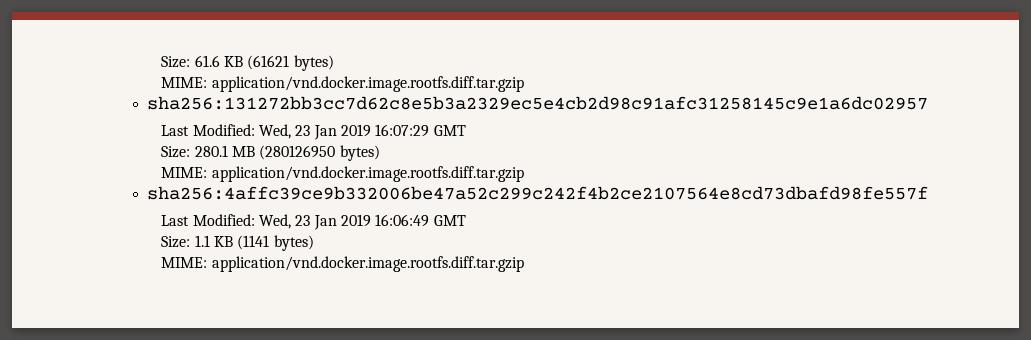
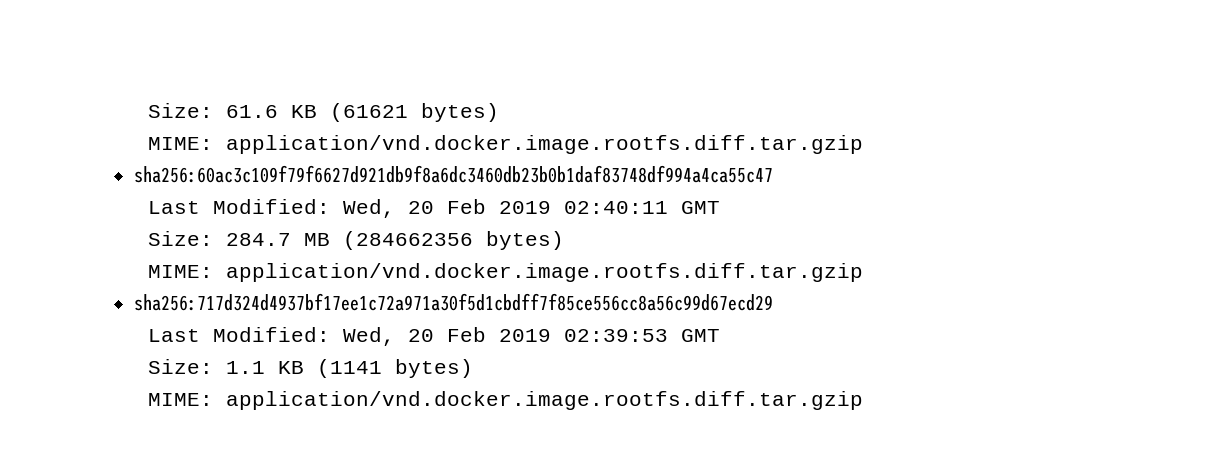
- sha256:131272bb3cc7d62c8e5b3a2329ec5e4cb2d98c91afc31258145c9e1a6dc02957
- Last Modified: Wed, 23 Jan 2019 16:07:29 GMT
- Size: 280.1 MB (280126950 bytes)
+ sha256:60ac3c109f79f6627d921db9f8a6dc3460db23b0b1daf83748df994a4ca55c47
+ Last Modified: Wed, 20 Feb 2019 02:40:11 GMT
+ Size: 284.7 MB (284662356 bytes)
  MIME: application/vnd.docker.image.rootfs.diff.tar.gzip
- sha256:4affc39ce9b332006be47a52c299c242f4b2ce2107564e8cd73dbafd98fe557f
- Last Modified: Wed, 23 Jan 2019 16:06:49 GMT
+ sha256:717d324d4937bf17ee1c72a971a30f5d1cbdff7f85ce556cc8a56c99d67ecd29
+ Last Modified: Wed, 20 Feb 2019 02:39:53 GMT

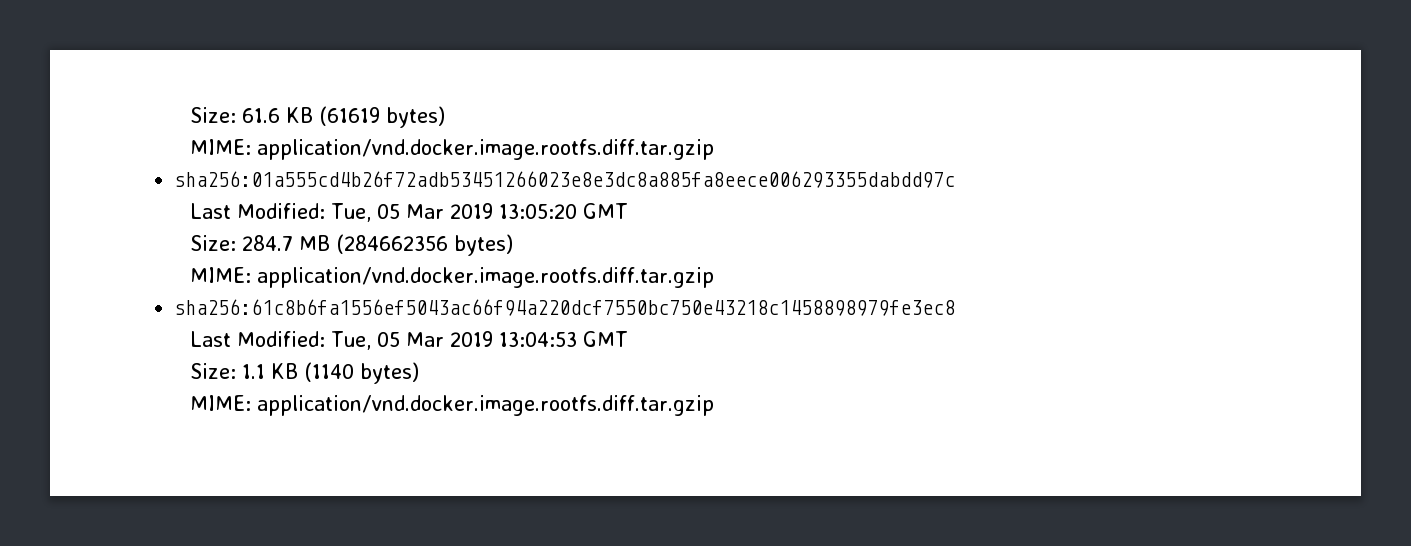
- Size: 61.6 KB (61621 bytes)
+ Size: 61.6 KB (61619 bytes)
  MIME: application/vnd.docker.image.rootfs.diff.tar.gzip
- sha256:60ac3c109f79f6627d921db9f8a6dc3460db23b0b1daf83748df994a4ca55c47
- Last Modified: Wed, 20 Feb 2019 02:40:11 GMT
+ sha256:01a555cd4b26f72adb53451266023e8e3dc8a885fa8eece006293355dabdd97c
+ Last Modified: Tue, 05 Mar 2019 13:05:20 GMT
- sha256:717d324d4937bf17ee1c72a971a30f5d1cbdff7f85ce556cc8a56c99d67ecd29
- Last Modified: Wed, 20 Feb 2019 02:39:53 GMT
+ sha256:61c8b6fa1556ef5043ac66f94a220dcf7550bc750e43218c1458898979fe3ec8
+ Last Modified: Tue, 05 Mar 2019 13:04:53 GMT
- Size: 1.1 KB (1141 bytes)
+ Size: 1.1 KB (1140 bytes)

